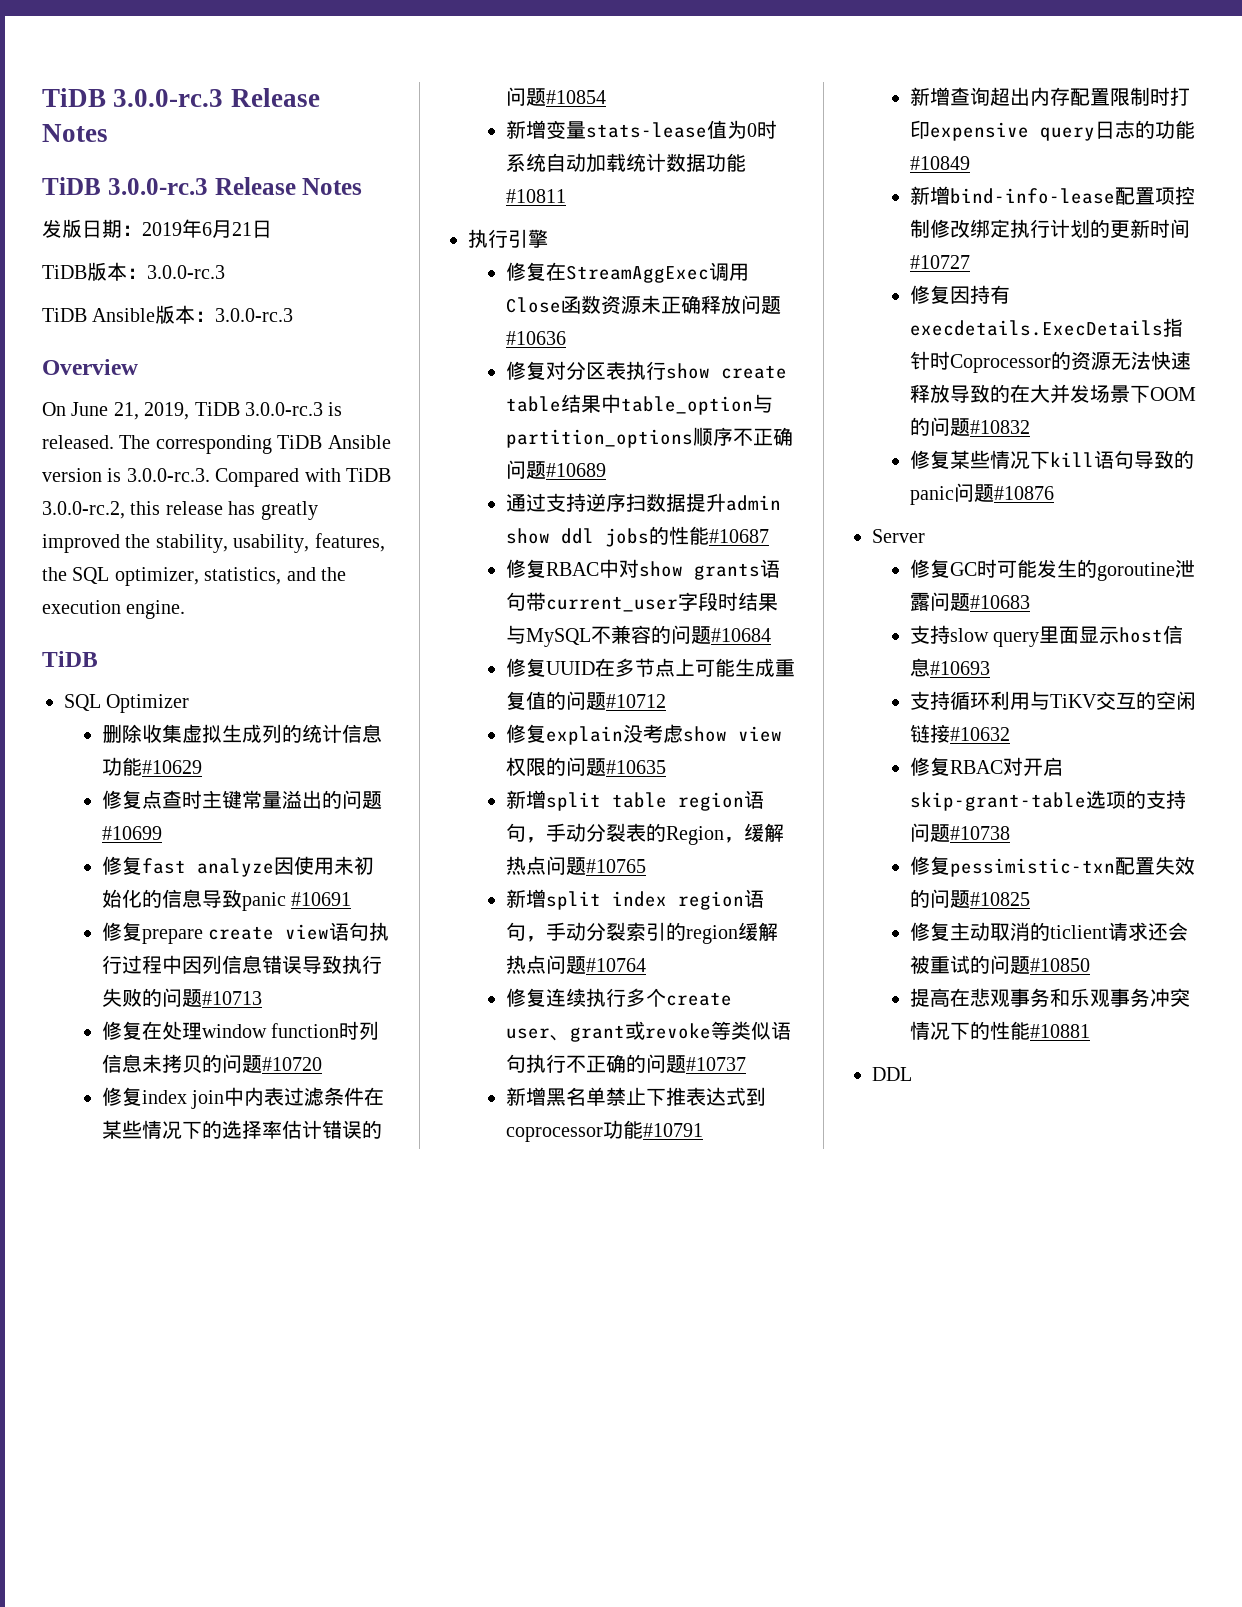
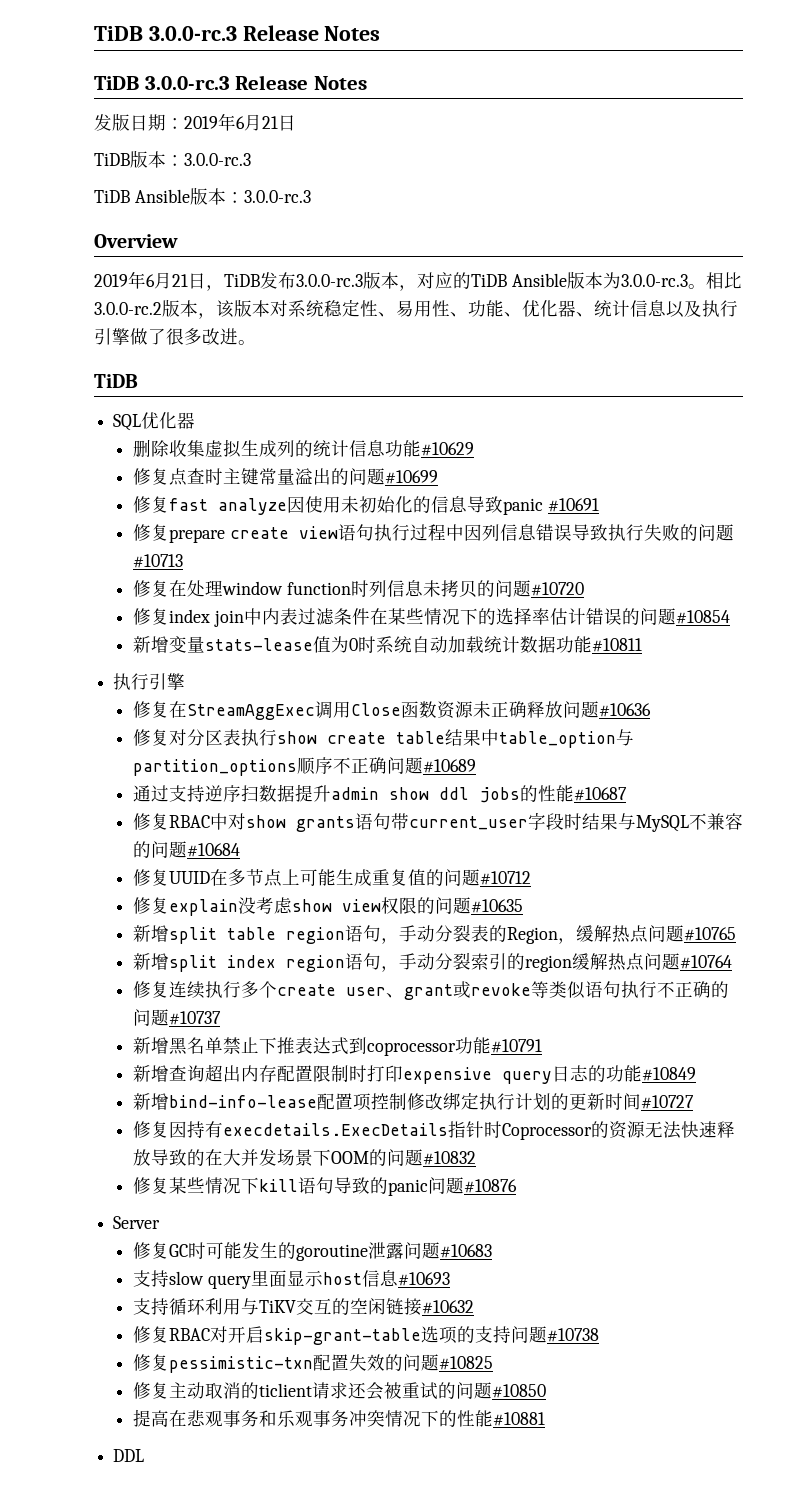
- On June 21, 2019, TiDB 3.0.0-rc.3 is released. The corresponding TiDB Ansible version is 3.0.0-rc.3. Compared with TiDB 3.0.0-rc.2, this release has greatly improved the stability, usability, features, the SQL optimizer, statistics, and the execution engine.
+ 2019年6月21日，TiDB发布3.0.0-rc.3版本，对应的TiDB Ansible版本为3.0.0-rc.3。相比3.0.0-rc.2版本，该版本对系统稳定性、易用性、功能、优化器、统计信息以及执行引擎做了很多改进。
- SQL Optimizer
+ SQL优化器

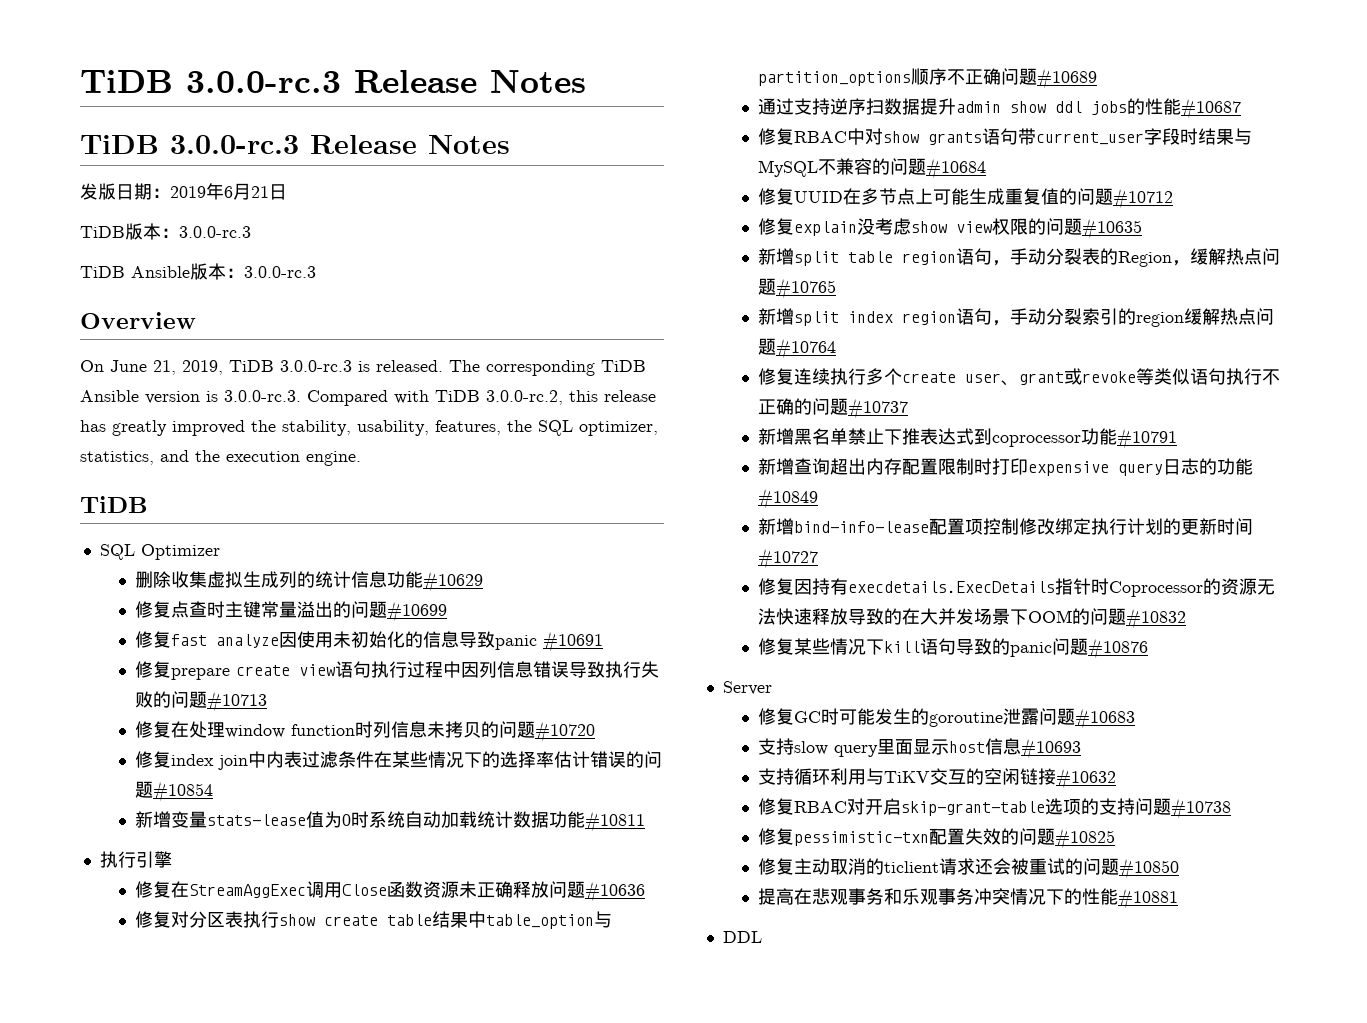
- 2019年6月21日，TiDB发布3.0.0-rc.3版本，对应的TiDB Ansible版本为3.0.0-rc.3。相比3.0.0-rc.2版本，该版本对系统稳定性、易用性、功能、优化器、统计信息以及执行引擎做了很多改进。
+ On June 21, 2019, TiDB 3.0.0-rc.3 is released. The corresponding TiDB Ansible version is 3.0.0-rc.3. Compared with TiDB 3.0.0-rc.2, this release has greatly improved the stability, usability, features, the SQL optimizer, statistics, and the execution engine.
- SQL优化器
+ SQL Optimizer

